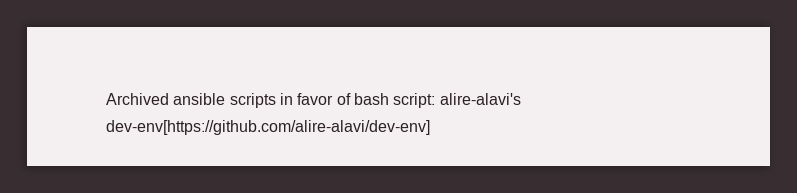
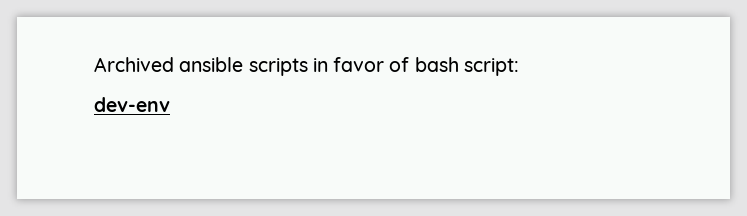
- Archived ansible scripts in favor of bash script: alire-alavi's dev-env[https://github.com/alire-alavi/dev-env]
+ Archived ansible scripts in favor of bash script:
+ dev-env

